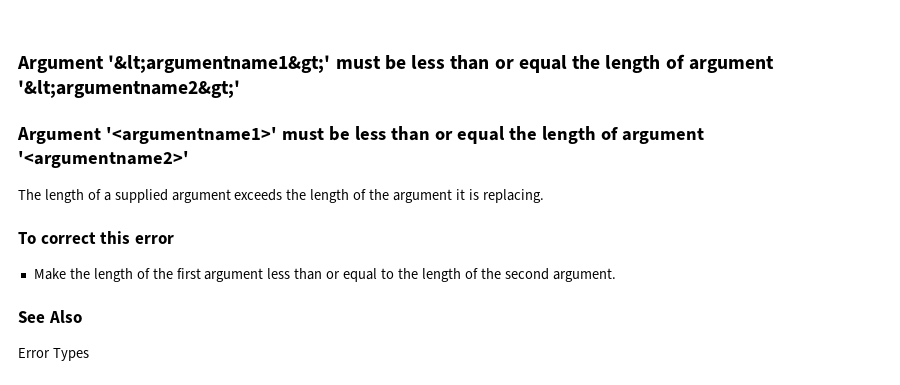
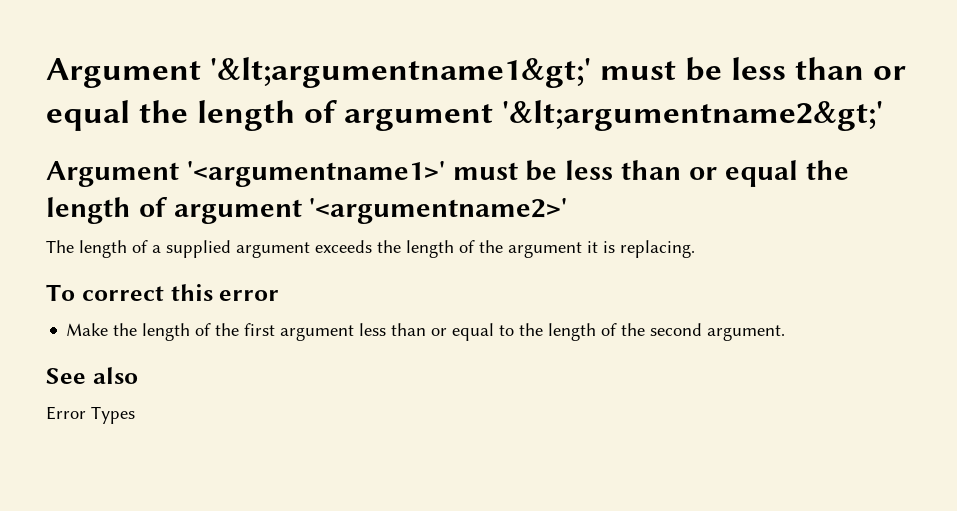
- See Also
+ See also

